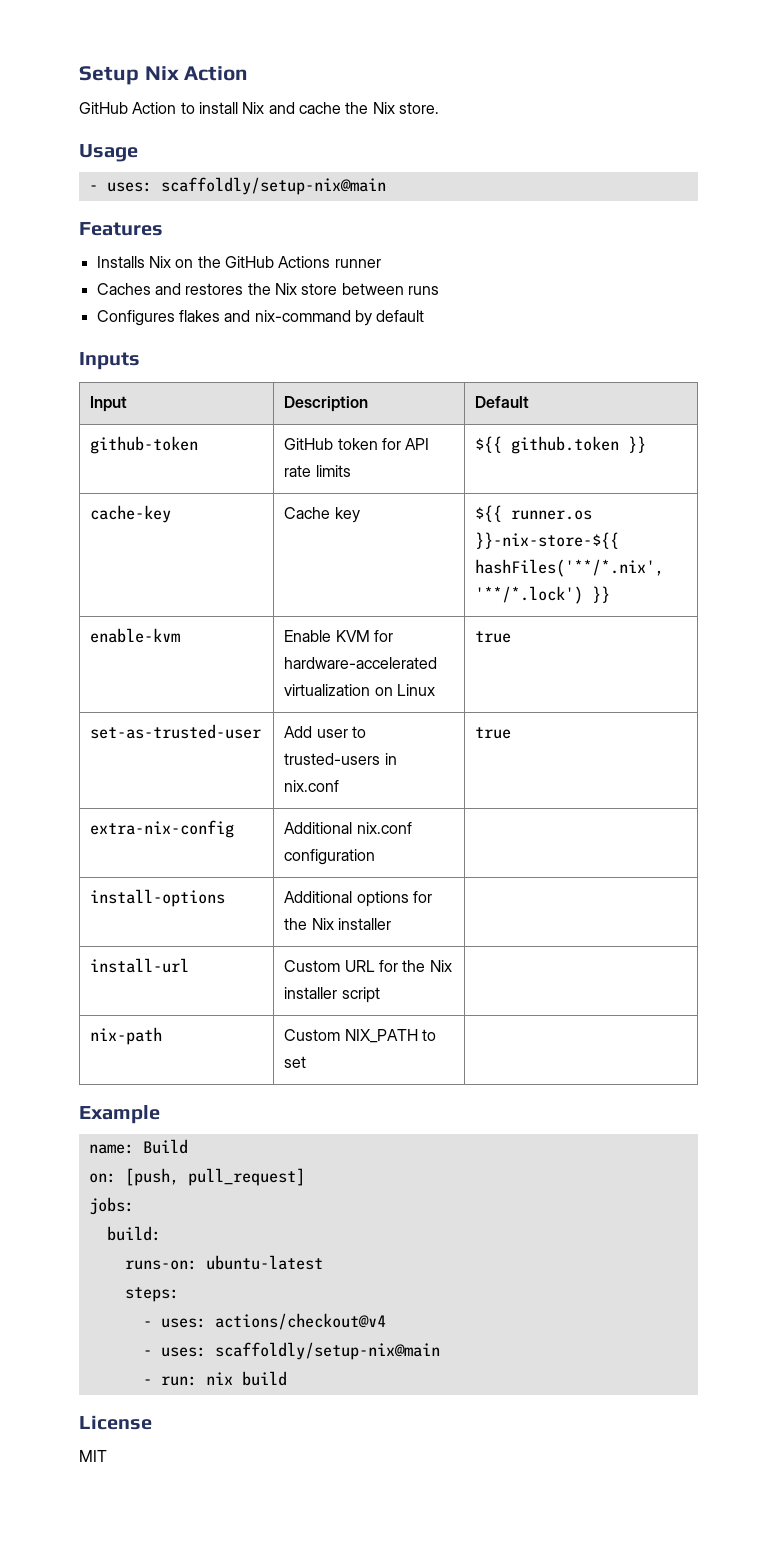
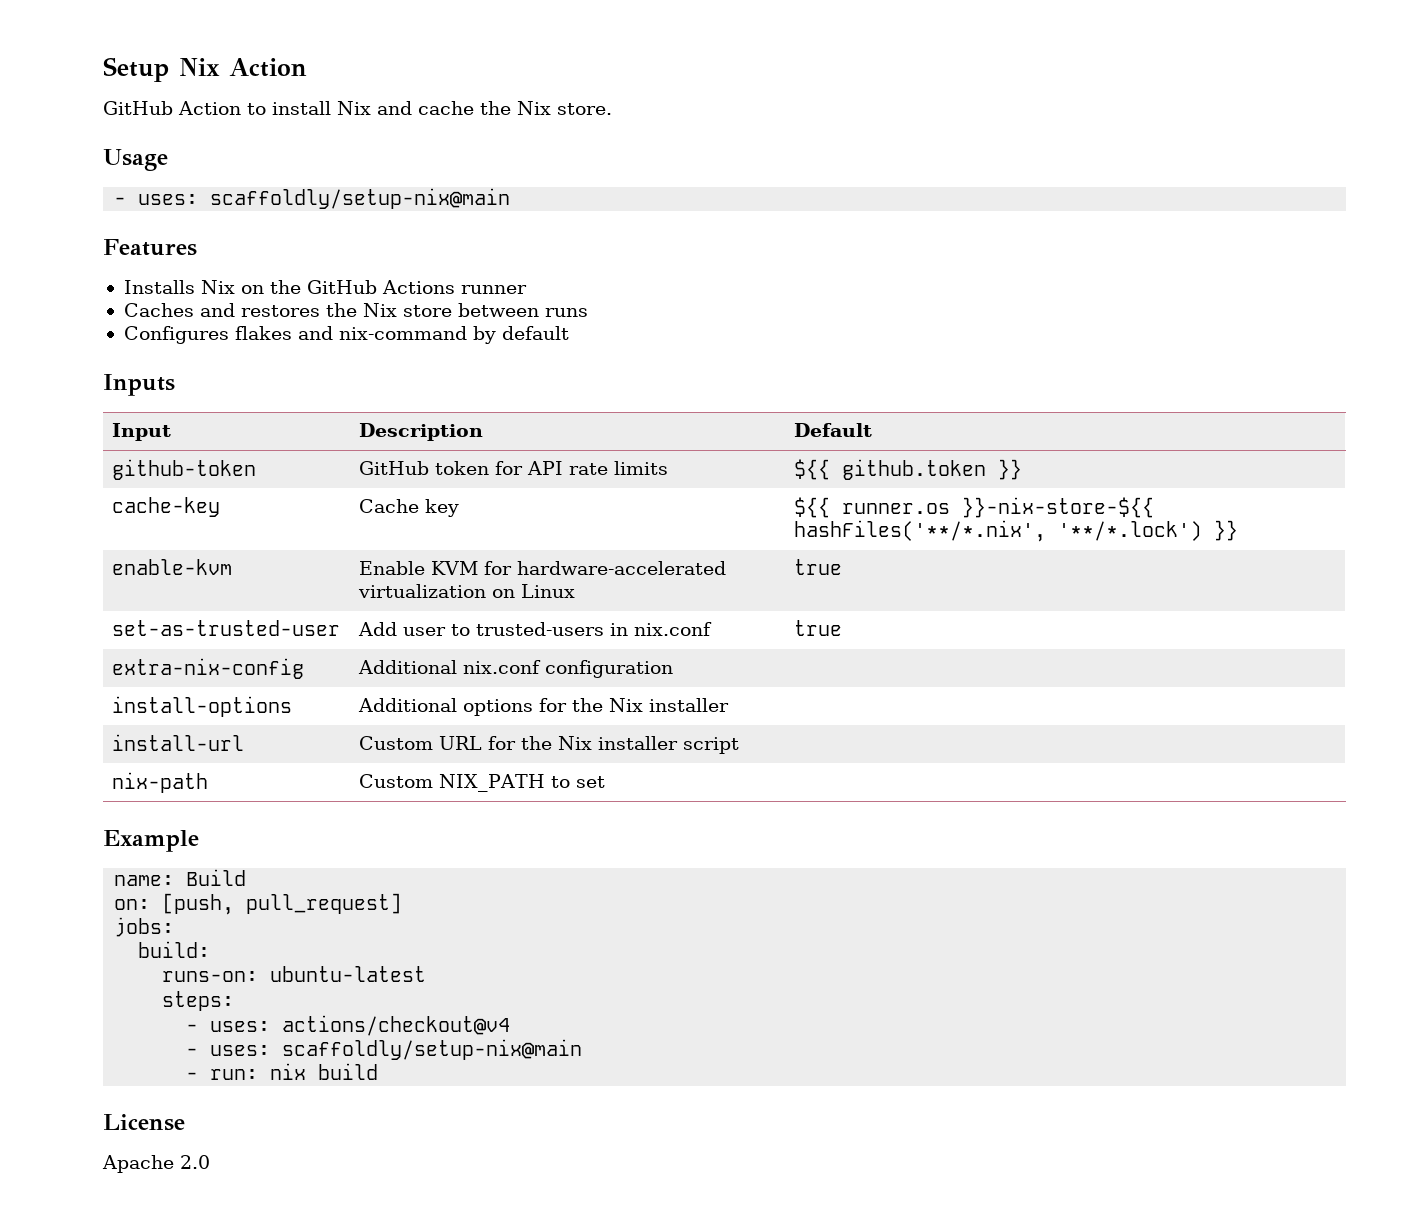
- MIT
+ Apache 2.0

